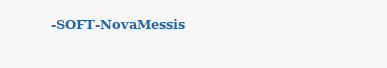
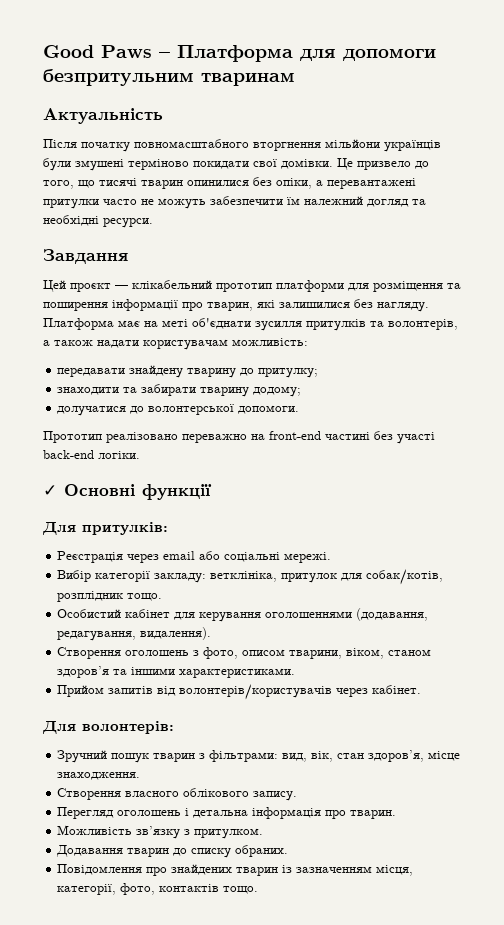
- -SOFT-NovaMessis
+ Good Paws – Платформа для допомоги безпритульним тваринам
+ Актуальність
+ Після початку повномасштабного вторгнення мільйони українців були змушені терміново покидати свої домівки. Це призвело до того, що тисячі тварин опинилися без опіки, а перевантажені притулки часто не можуть забезпечити їм належний догляд та необхідні ресурси.
+ Завдання
+ Цей проєкт — клікабельний прототип платформи для розміщення та поширення інформації про тварин, які залишилися без нагляду. Платформа має на меті об'єднати зусилля притулків та волонтерів, а також надати користувачам можливість:
+ передавати знайдену тварину до притулку;
+ знаходити та забирати тварину додому;
+ долучатися до волонтерської допомоги.
+ Прототип реалізовано переважно на front-end частині без участі back-end логіки.
+ ✓ Основні функції
+ Для притулків:
+ Реєстрація через email або соціальні мережі.
+ Вибір категорії закладу: ветклініка, притулок для собак/котів, розплідник тощо.
+ Особистий кабінет для керування оголошеннями (додавання, редагування, видалення).
+ Створення оголошень з фото, описом тварини, віком, станом здоров’я та іншими характеристиками.
+ Прийом запитів від волонтерів/користувачів через кабінет.
+ Для волонтерів:
+ Зручний пошук тварин з фільтрами: вид, вік, стан здоров’я, місце знаходження.
+ Створення власного облікового запису.
+ Перегляд оголошень і детальна інформація про тварин.
+ Можливість зв’язку з притулком.
+ Додавання тварин до списку обраних.
+ Повідомлення про знайдених тварин із зазначенням місця, категорії, фото, контактів тощо.

